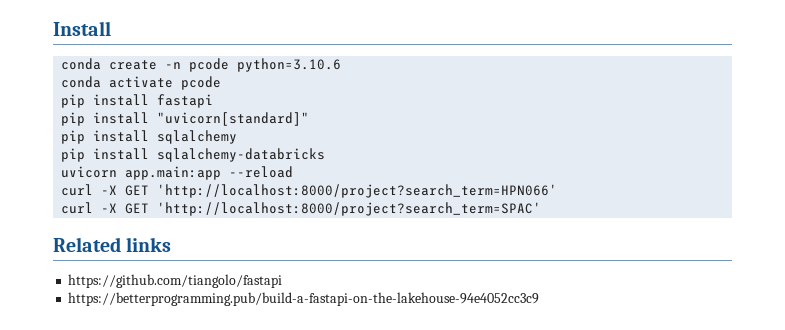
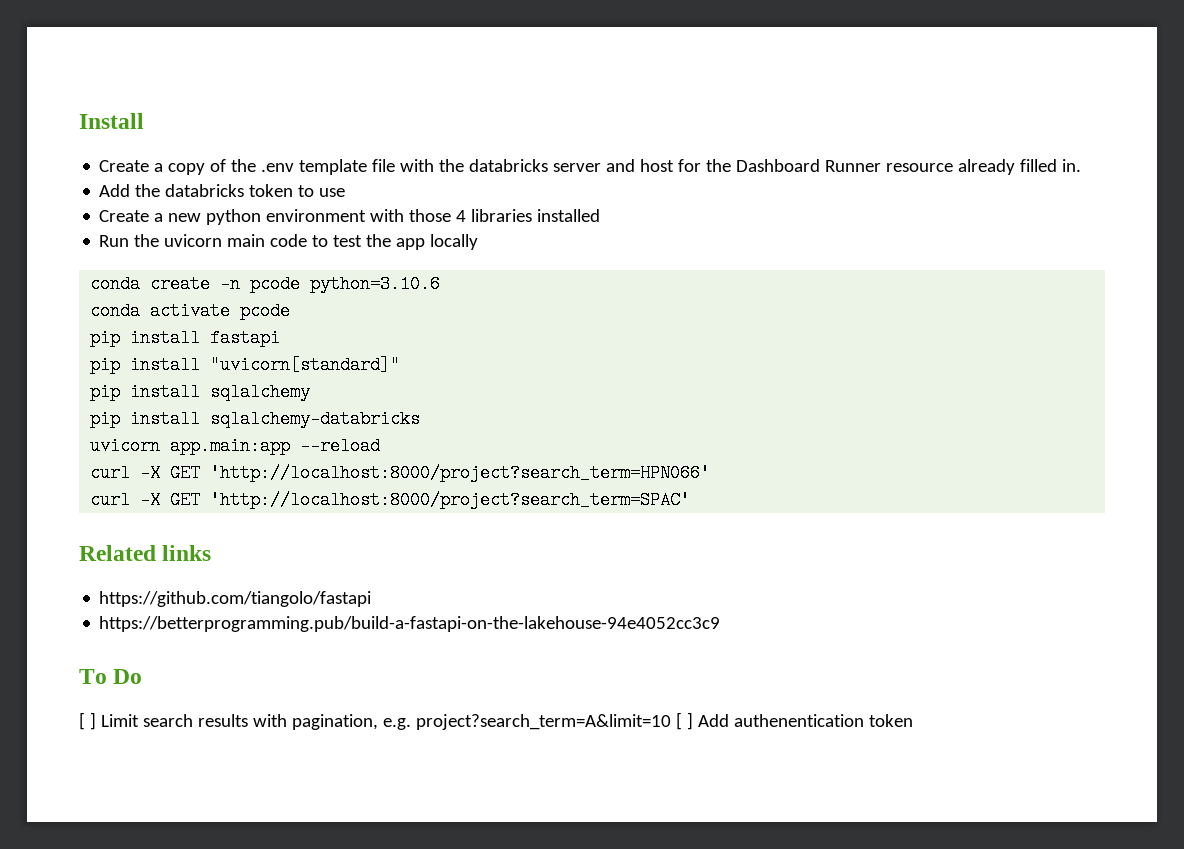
+ Create a copy of the .env template file with the databricks server and host for the Dashboard Runner resource already filled in.
+ Add the databricks token to use
+ Create a new python environment with those 4 libraries installed
+ Run the uvicorn main code to test the app locally
+ To Do
+ [ ] Limit search results with pagination, e.g. project?search_term=A&limit=10 [ ] Add authenentication token

